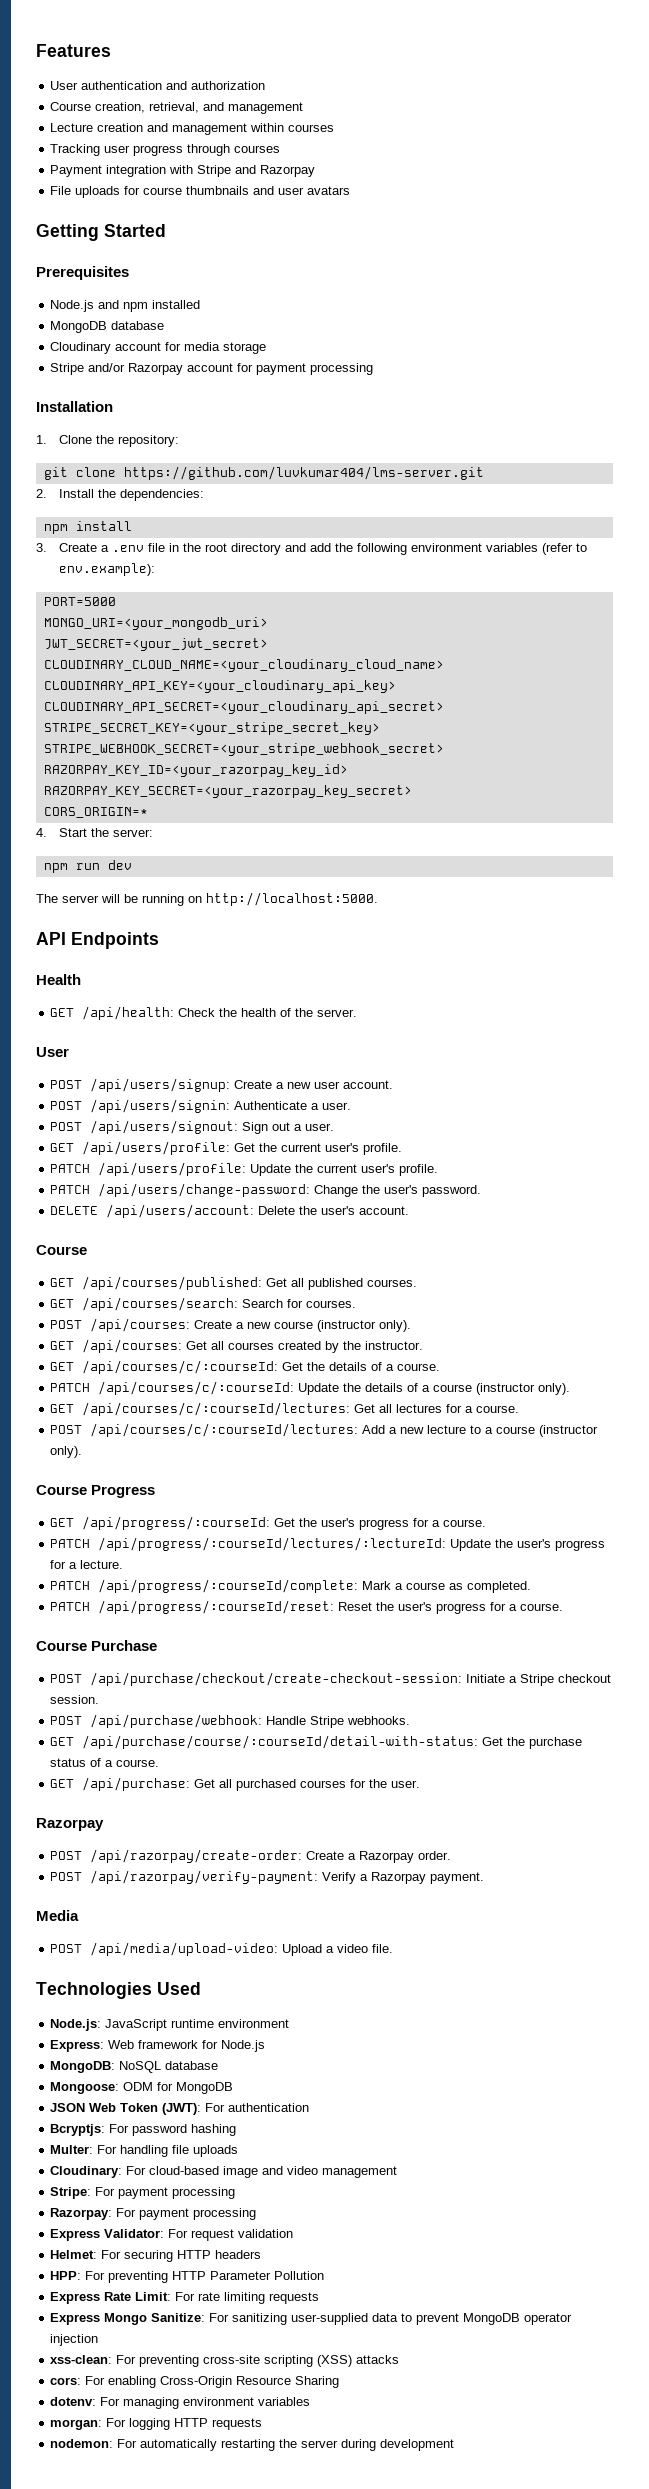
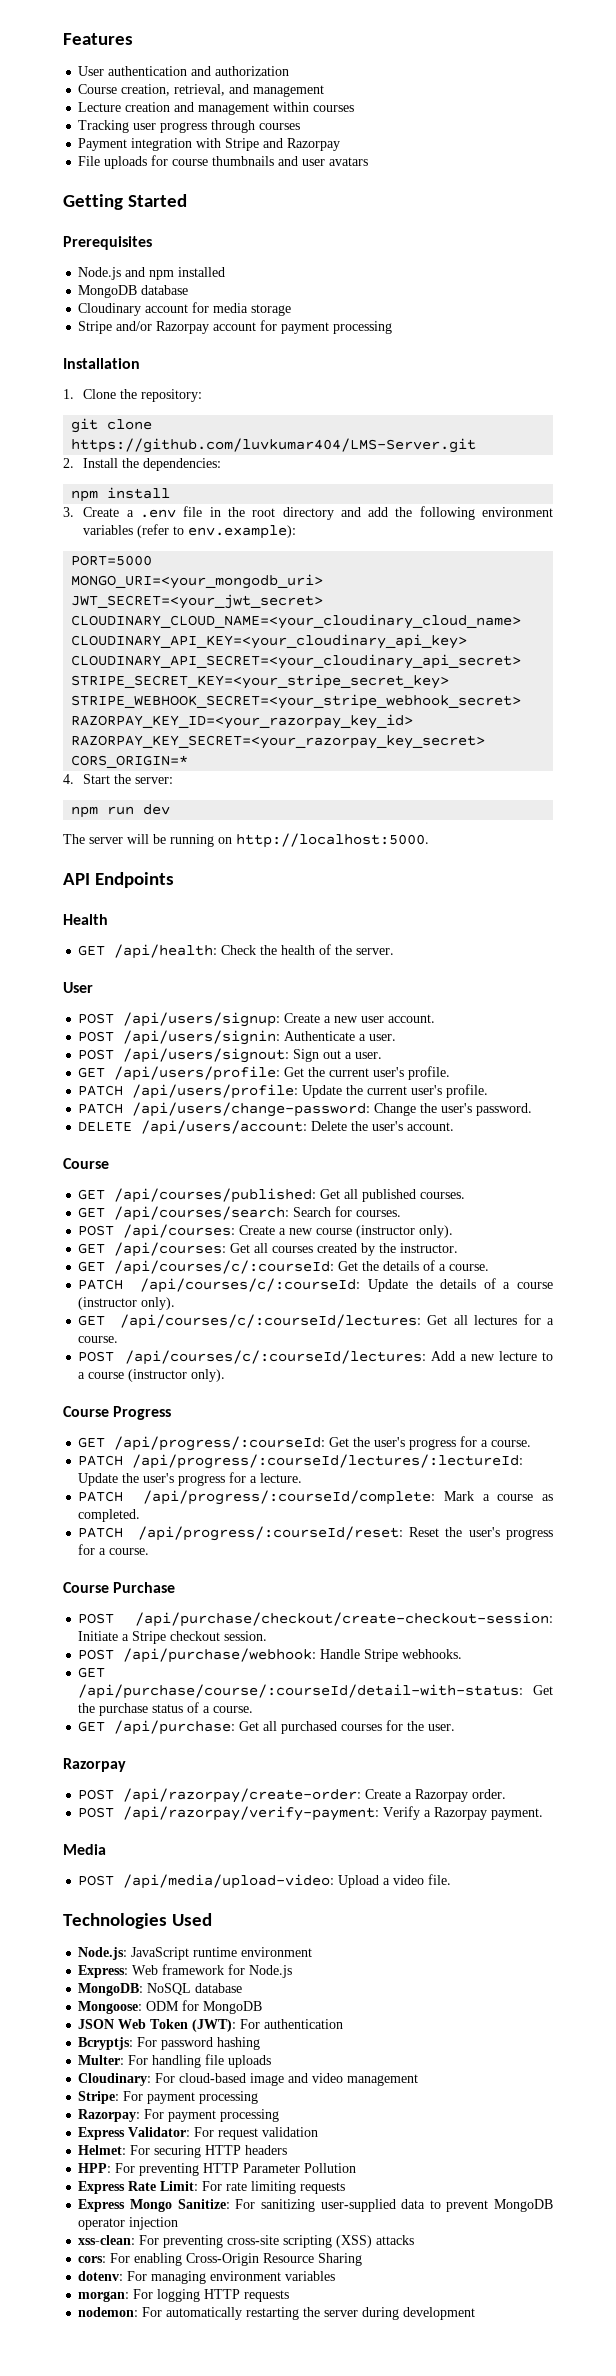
- git clone https://github.com/luvkumar404/lms-server.git
+ git clone https://github.com/luvkumar404/LMS-Server.git

